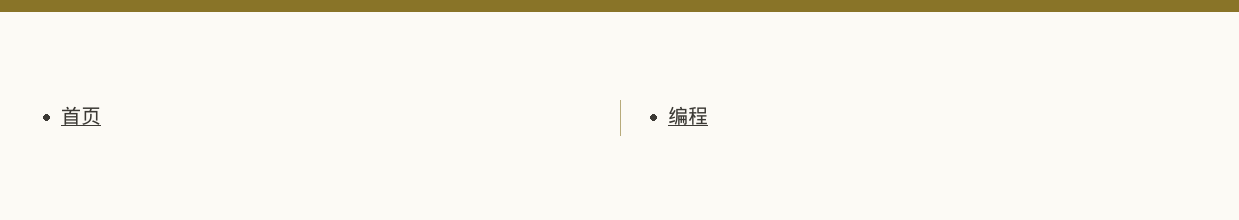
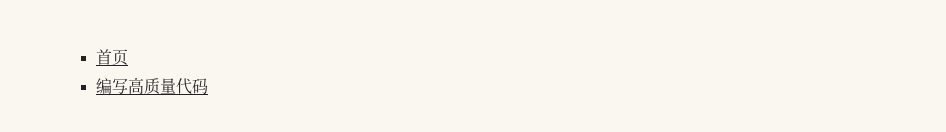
- 编程
+ 编写高质量代码

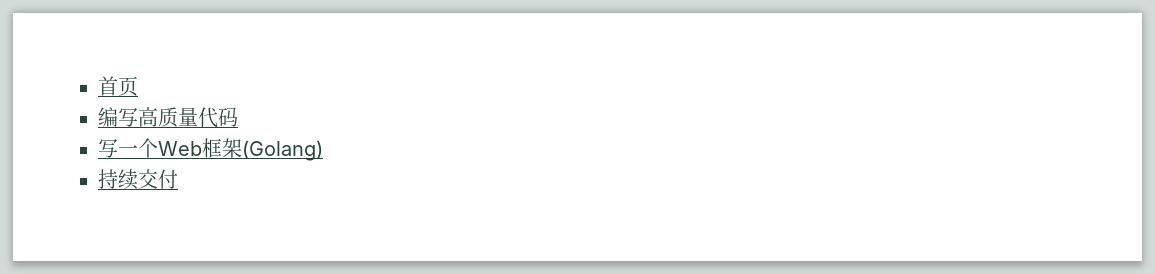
+ 写一个Web框架(Golang)
+ 持续交付

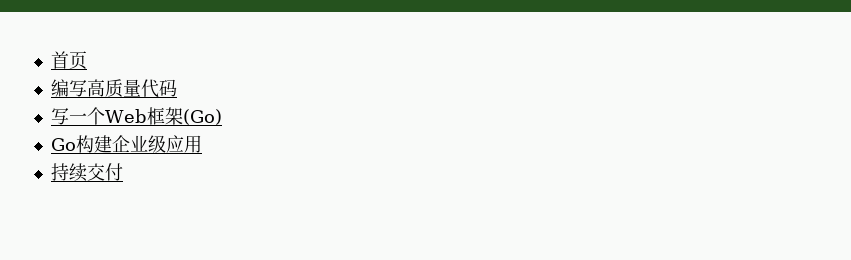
- 写一个Web框架(Golang)
+ 写一个Web框架(Go)
+ Go构建企业级应用

